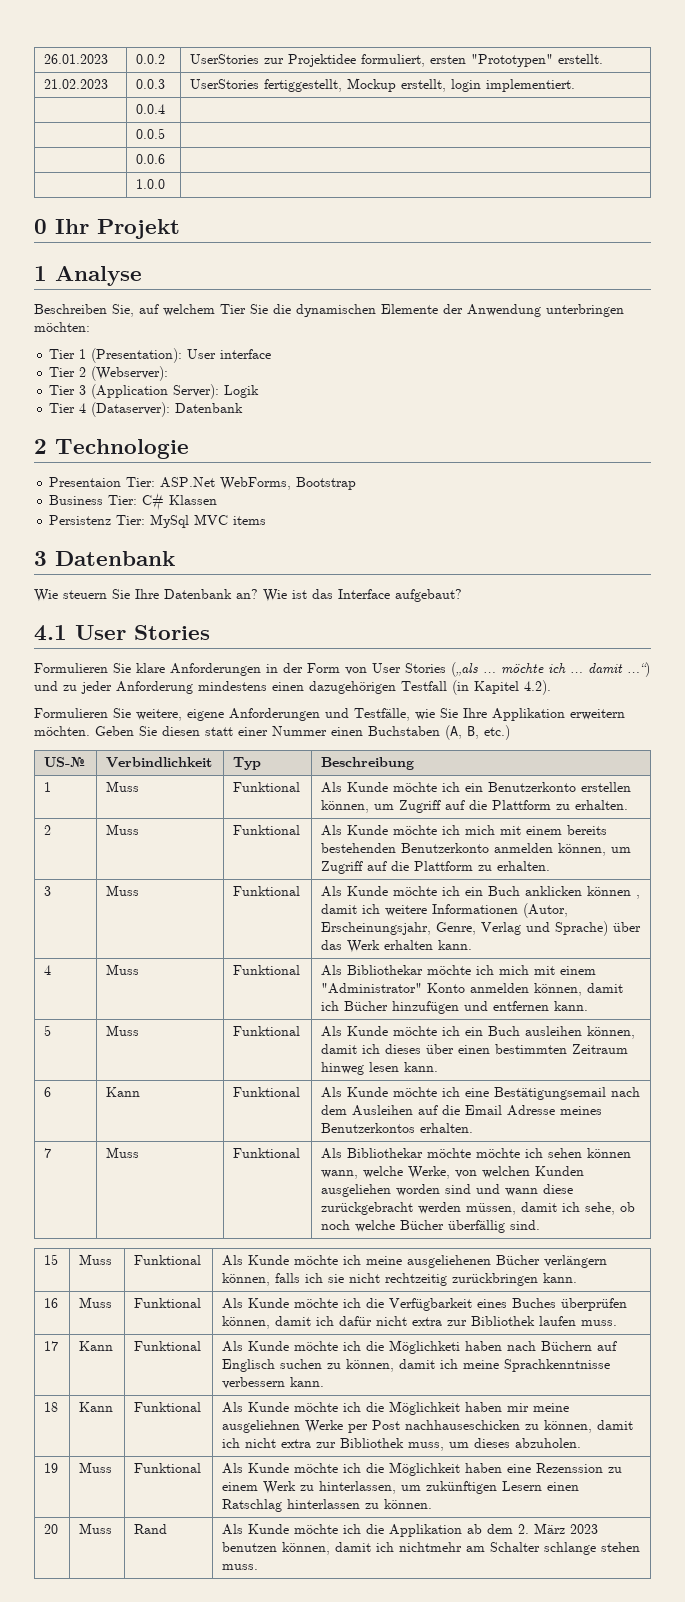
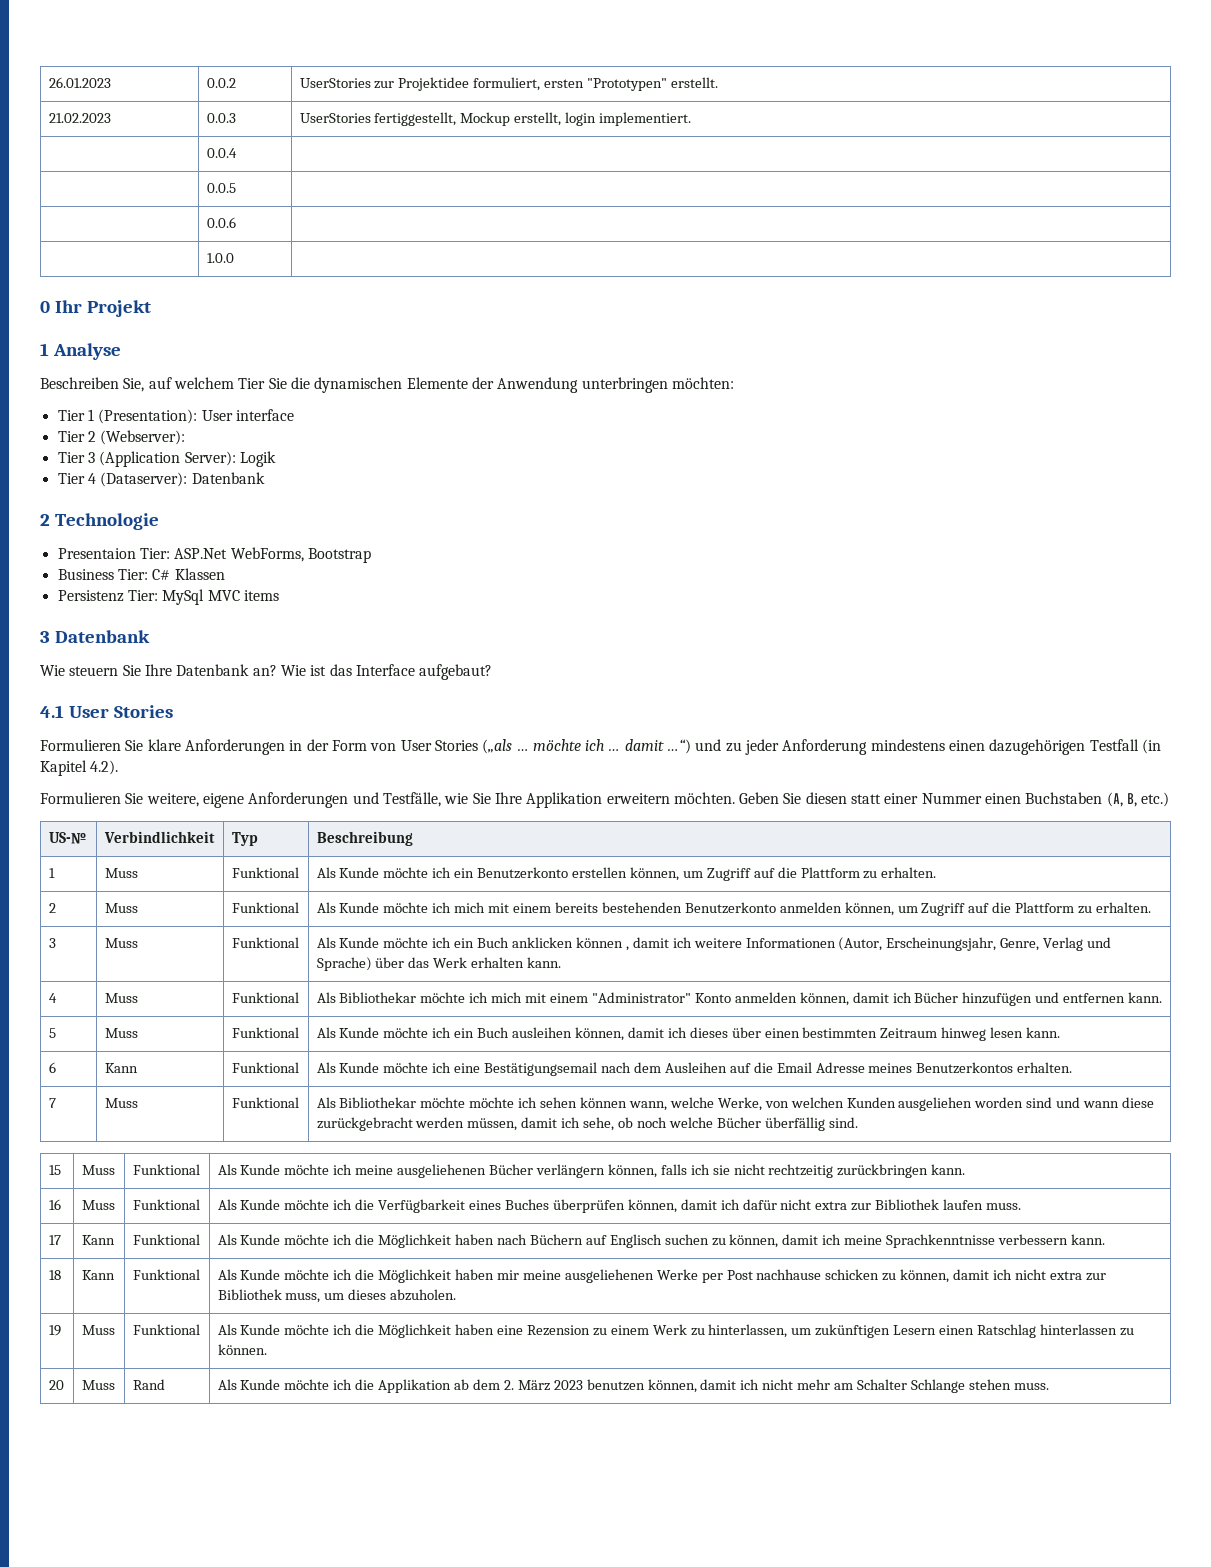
- 17 | Kann | Funktional | Als Kunde möchte ich die Möglichketi haben nach Büchern auf Englisch suchen zu können, damit ich meine Sprachkenntnisse verbessern kann.
+ 17 | Kann | Funktional | Als Kunde möchte ich die Möglichkeit haben nach Büchern auf Englisch suchen zu können, damit ich meine Sprachkenntnisse verbessern kann.
- 18 | Kann | Funktional | Als Kunde möchte ich die Möglichkeit haben mir meine ausgeliehnen Werke per Post nachhauseschicken zu können, damit ich nicht extra zur Bibliothek muss, um dieses abzuholen.
+ 18 | Kann | Funktional | Als Kunde möchte ich die Möglichkeit haben mir meine ausgeliehenen Werke per Post nachhause schicken zu können, damit ich nicht extra zur Bibliothek muss, um dieses abzuholen.
- 19 | Muss | Funktional | Als Kunde möchte ich die Möglichkeit haben eine Rezenssion zu einem Werk zu hinterlassen, um zukünftigen Lesern einen Ratschlag hinterlassen zu können.
+ 19 | Muss | Funktional | Als Kunde möchte ich die Möglichkeit haben eine Rezension zu einem Werk zu hinterlassen, um zukünftigen Lesern einen Ratschlag hinterlassen zu können.
- 20 | Muss | Rand | Als Kunde möchte ich die Applikation ab dem 2. März 2023 benutzen können, damit ich nichtmehr am Schalter schlange stehen muss.
+ 20 | Muss | Rand | Als Kunde möchte ich die Applikation ab dem 2. März 2023 benutzen können, damit ich nicht mehr am Schalter Schlange stehen muss.

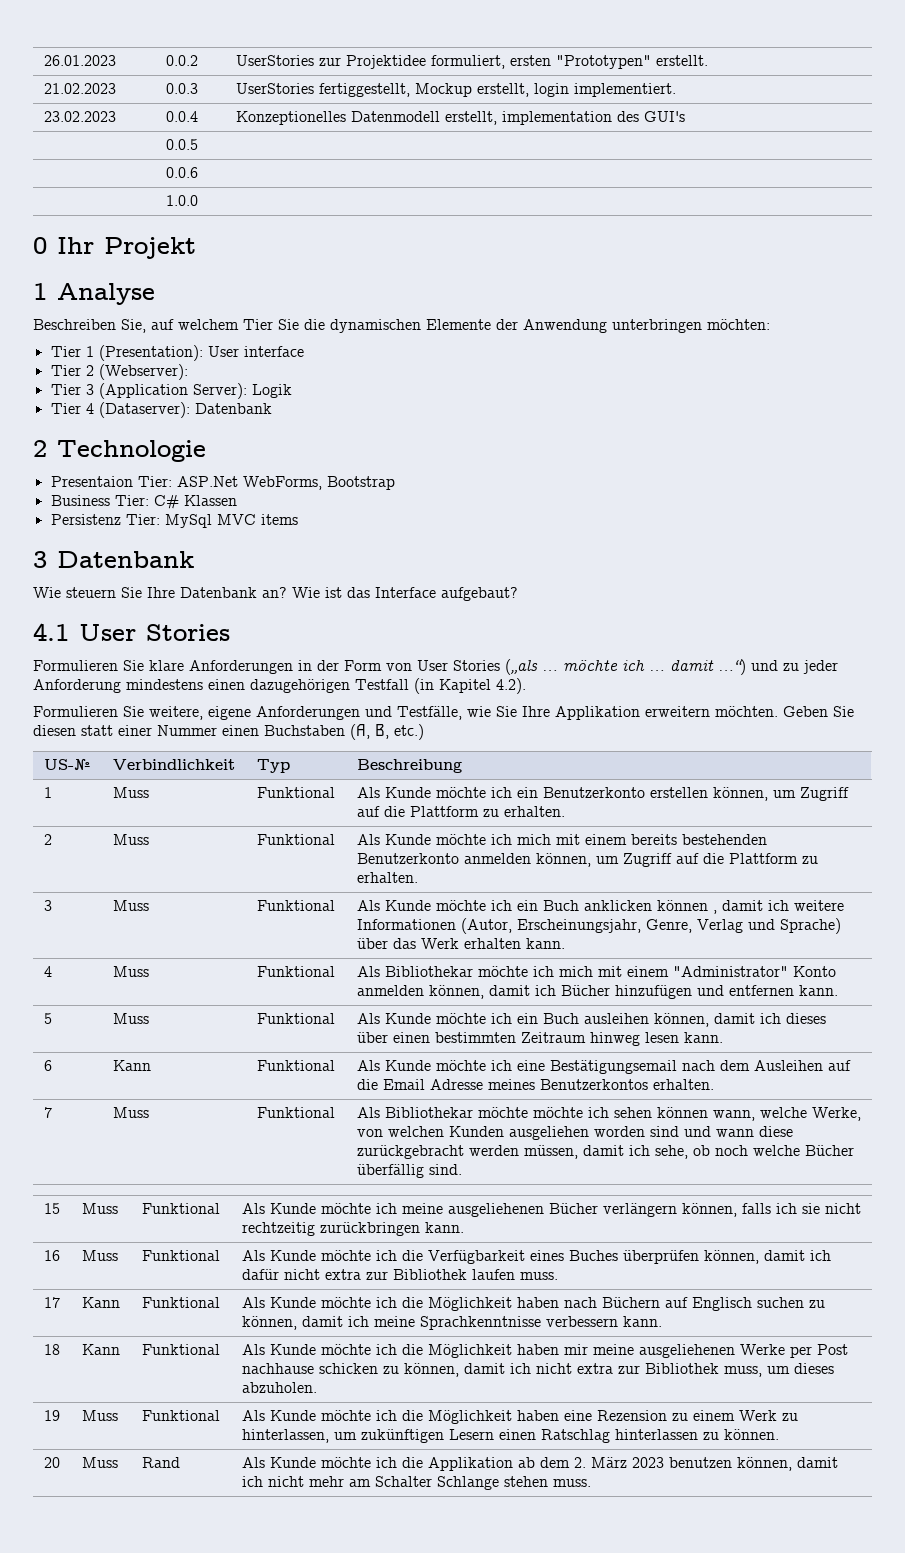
- | 0.0.4 |
+ 23.02.2023 | 0.0.4 | Konzeptionelles Datenmodell erstellt, implementation des GUI's

